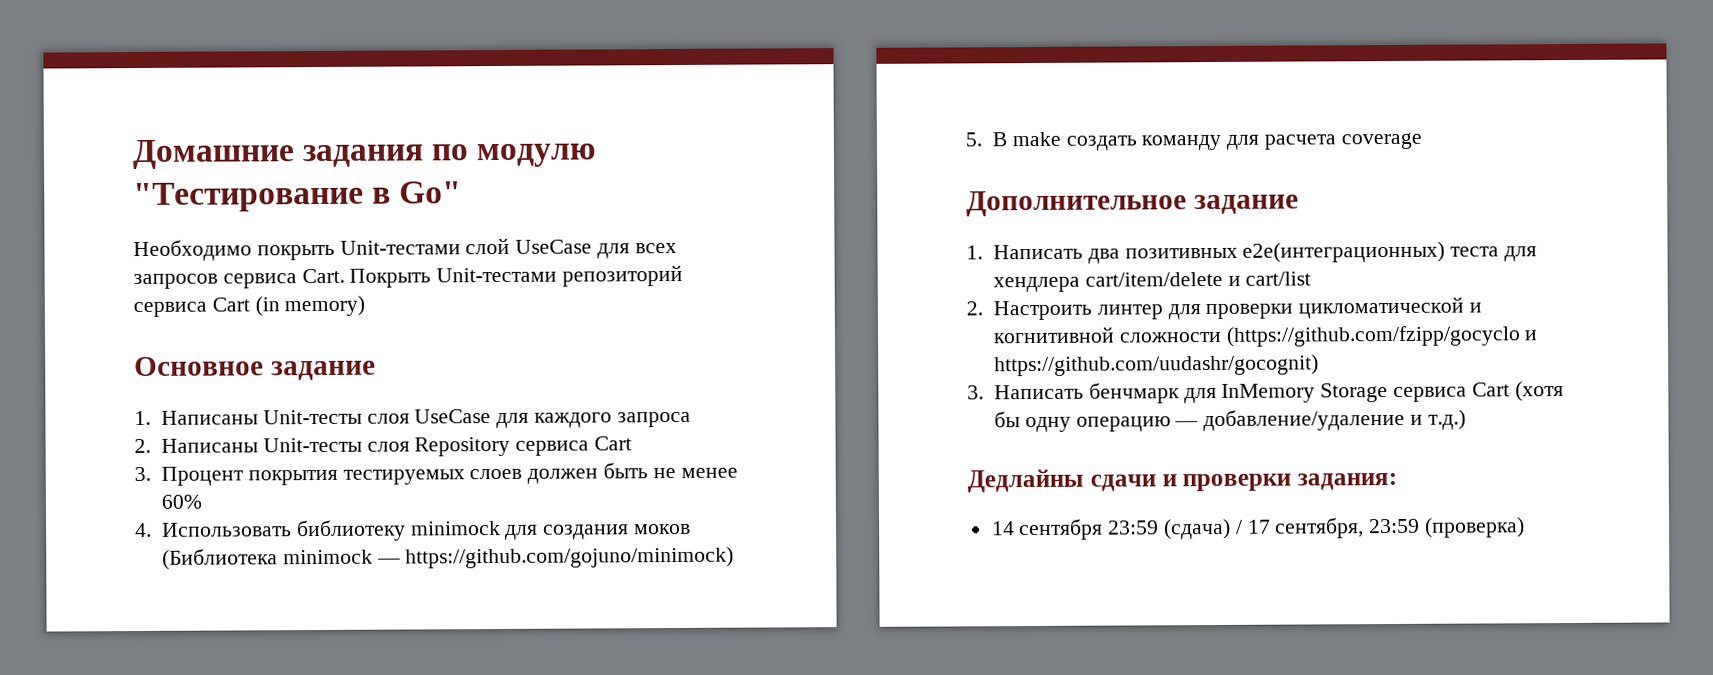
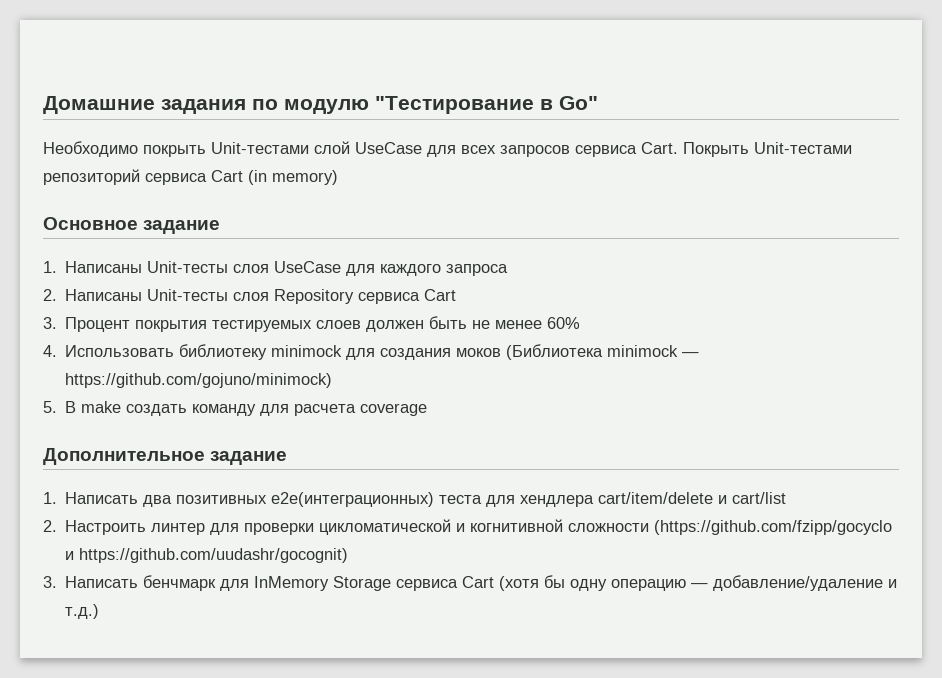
- Дедлайны сдачи и проверки задания:
- 14 сентября 23:59 (сдача) / 17 сентября, 23:59 (проверка)

